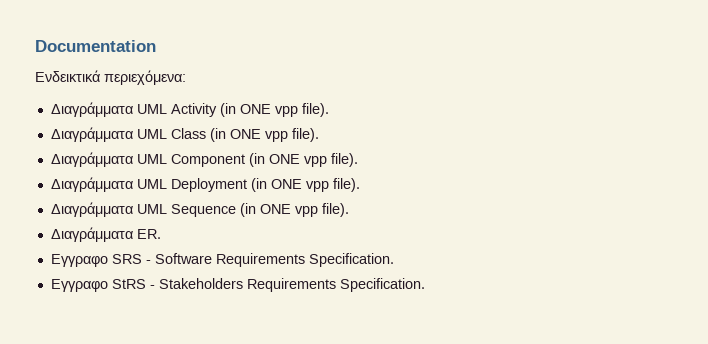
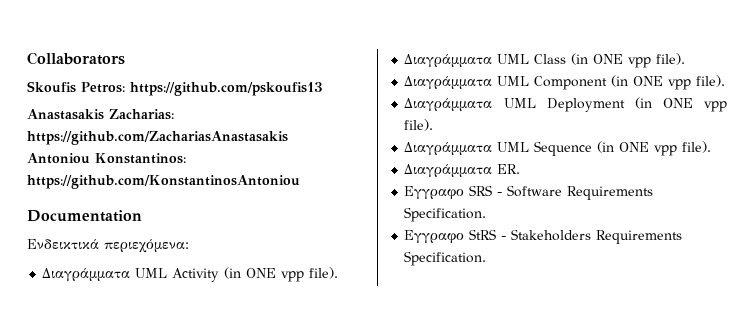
+ Collaborators
+ Skoufis Petros: https://github.com/pskoufis13
+ Anastasakis Zacharias: https://github.com/ZachariasAnastasakis
+ Antoniou Konstantinos: https://github.com/KonstantinosAntoniou

